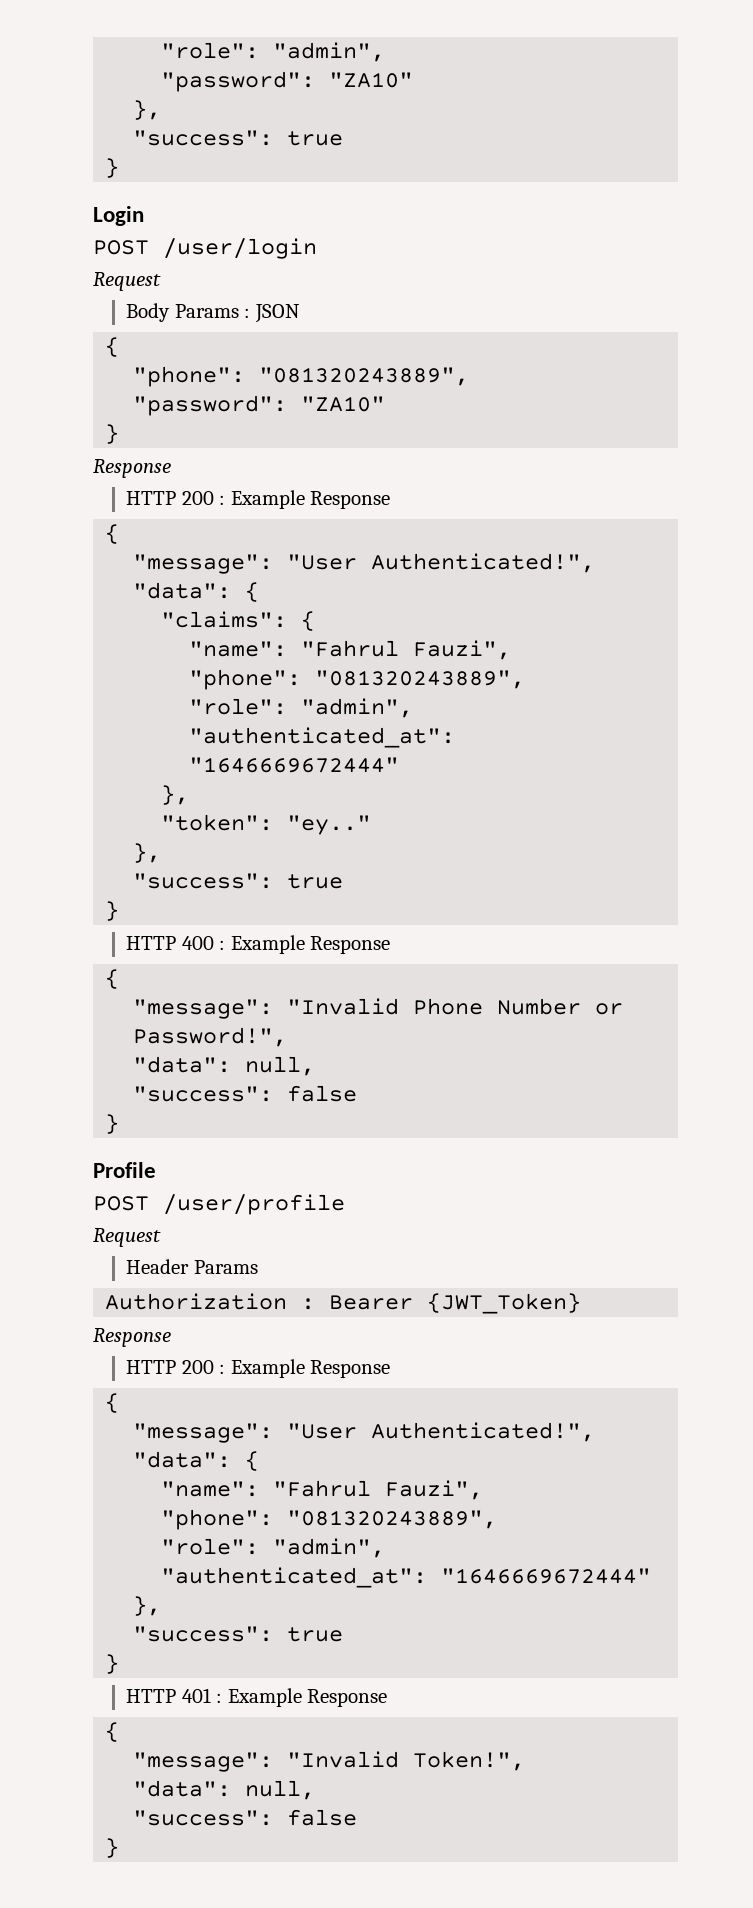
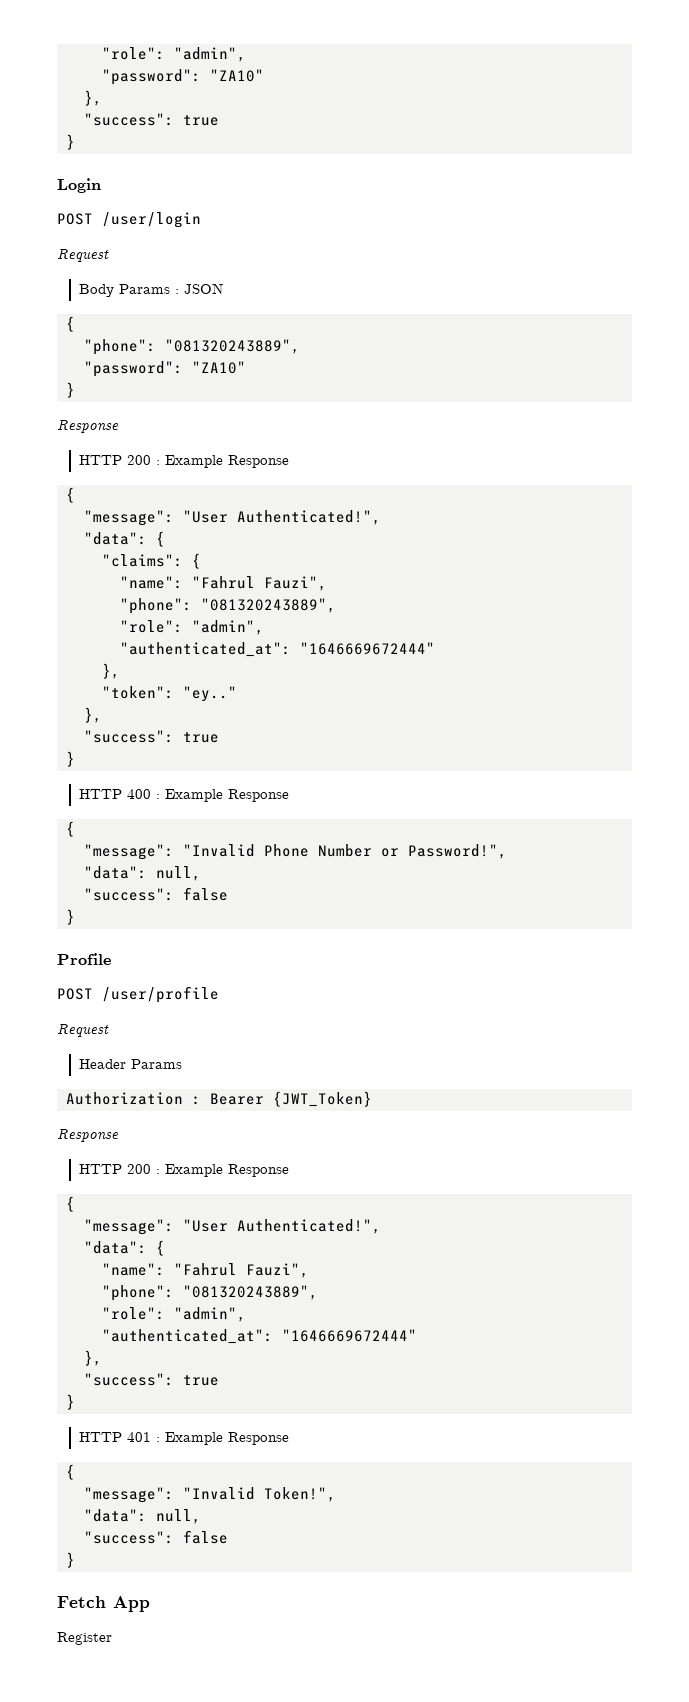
+ Fetch App
+ Register

